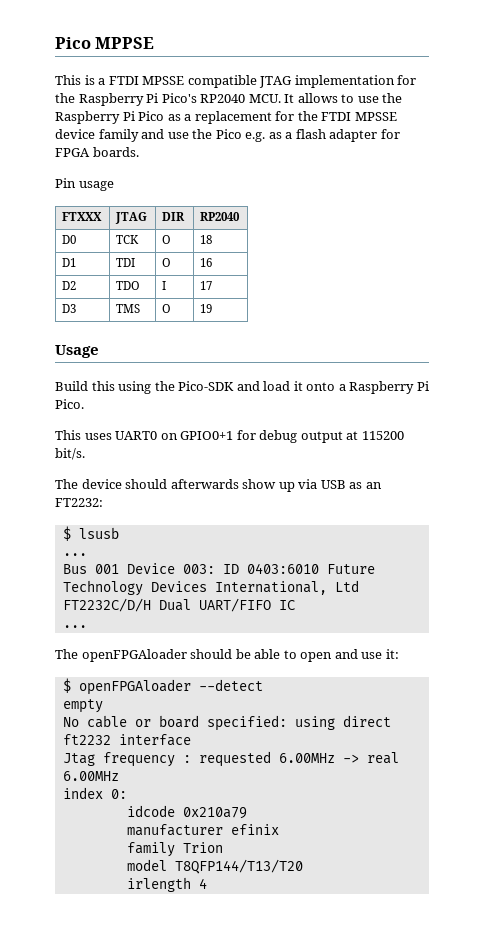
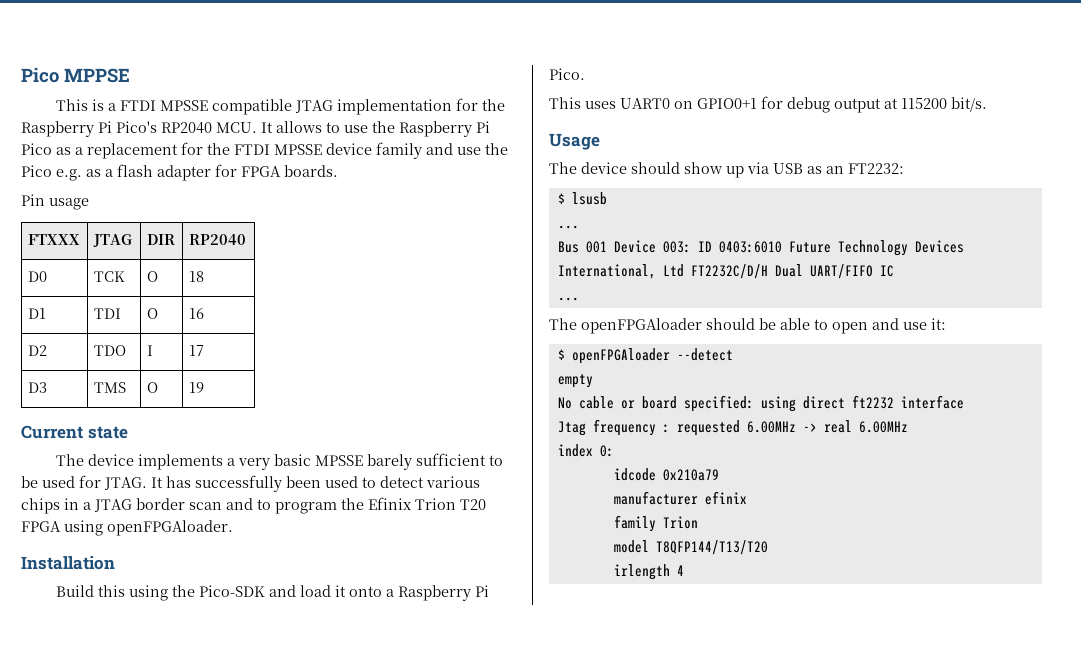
- Usage
+ Current state
+ The device implements a very basic MPSSE barely sufficient to be used for JTAG. It has successfully been used to detect various chips in a JTAG border scan and to program the Efinix Trion T20 FPGA using openFPGAloader.
+ Installation
+ Usage
- The device should afterwards show up via USB as an FT2232:
+ The device should show up via USB as an FT2232:

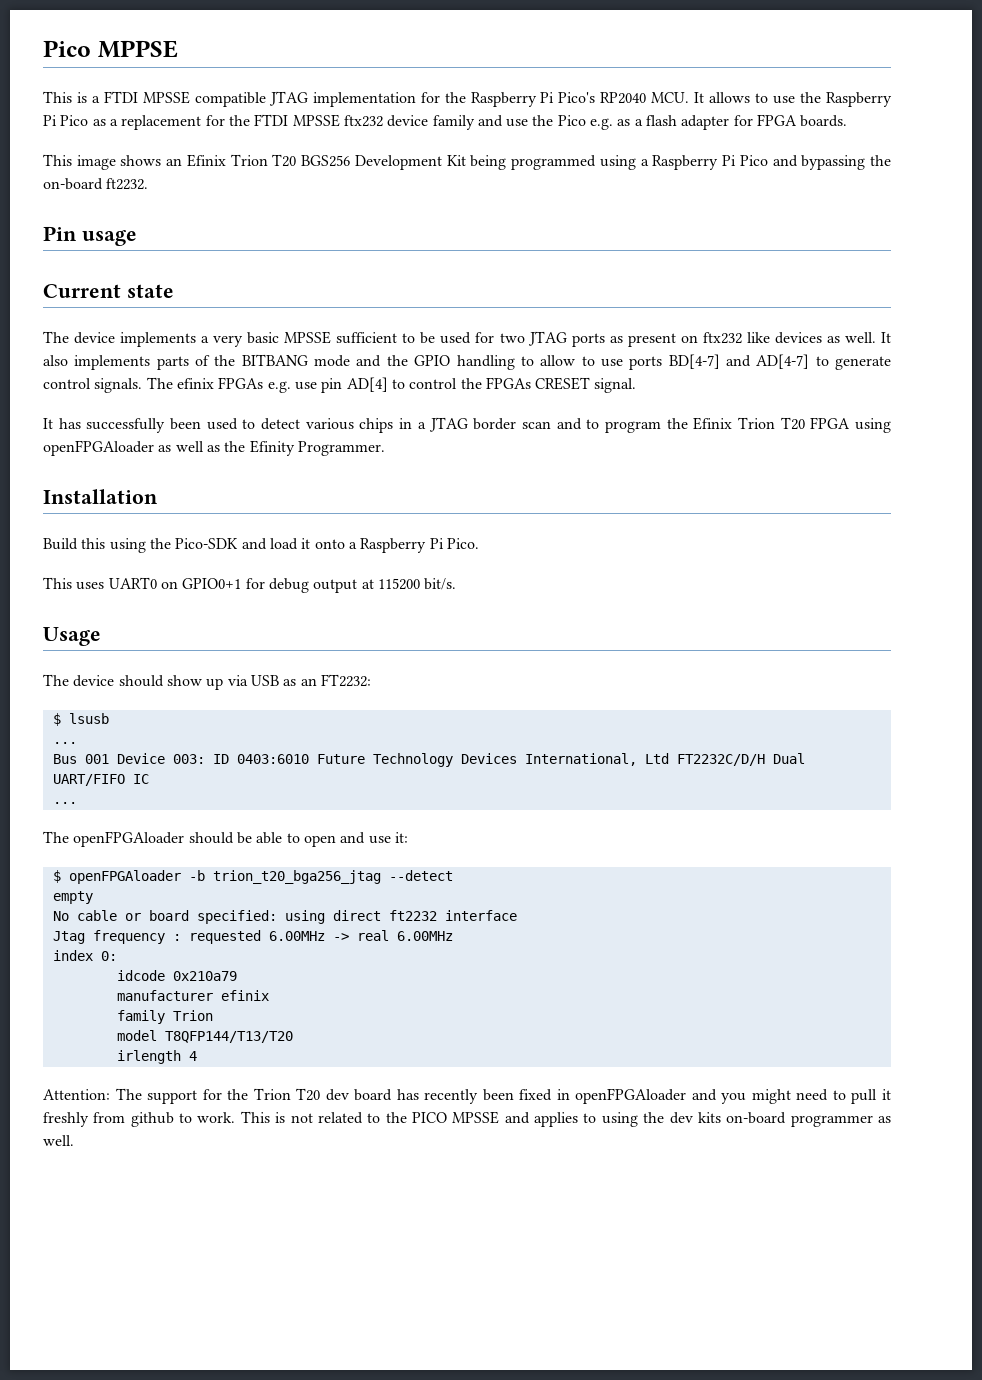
- This is a FTDI MPSSE compatible JTAG implementation for the Raspberry Pi Pico's RP2040 MCU. It allows to use the Raspberry Pi Pico as a replacement for the FTDI MPSSE device family and use the Pico e.g. as a flash adapter for FPGA boards.
+ This is a FTDI MPSSE compatible JTAG implementation for the Raspberry Pi Pico's RP2040 MCU. It allows to use the Raspberry Pi Pico as a replacement for the FTDI MPSSE ftx232 device family and use the Pico e.g. as a flash adapter for FPGA boards.
+ This image shows an Efinix Trion T20 BGS256 Development Kit being programmed using a Raspberry Pi Pico and bypassing the on-board ft2232.
  Pin usage
- FTXXX | JTAG | DIR | RP2040
- D0 | TCK | O | 18
- D1 | TDI | O | 16
- D2 | TDO | I | 17
- D3 | TMS | O | 19
- The device implements a very basic MPSSE barely sufficient to be used for JTAG. It has successfully been used to detect various chips in a JTAG border scan and to program the Efinix Trion T20 FPGA using openFPGAloader.
+ The device implements a very basic MPSSE sufficient to be used for two JTAG ports as present on ftx232 like devices as well. It also implements parts of the BITBANG mode and the GPIO handling to allow to use ports BD[4-7] and AD[4-7] to generate control signals. The efinix FPGAs e.g. use pin AD[4] to control the FPGAs CRESET signal.
+ It has successfully been used to detect various chips in a JTAG border scan and to program the Efinix Trion T20 FPGA using openFPGAloader as well as the Efinity Programmer.
- $ openFPGAloader --detect
+ $ openFPGAloader -b trion_t20_bga256_jtag --detect
+ Attention: The support for the Trion T20 dev board has recently been fixed in openFPGAloader and you might need to pull it freshly from github to work. This is not related to the PICO MPSSE and applies to using the dev kits on-board programmer as well.

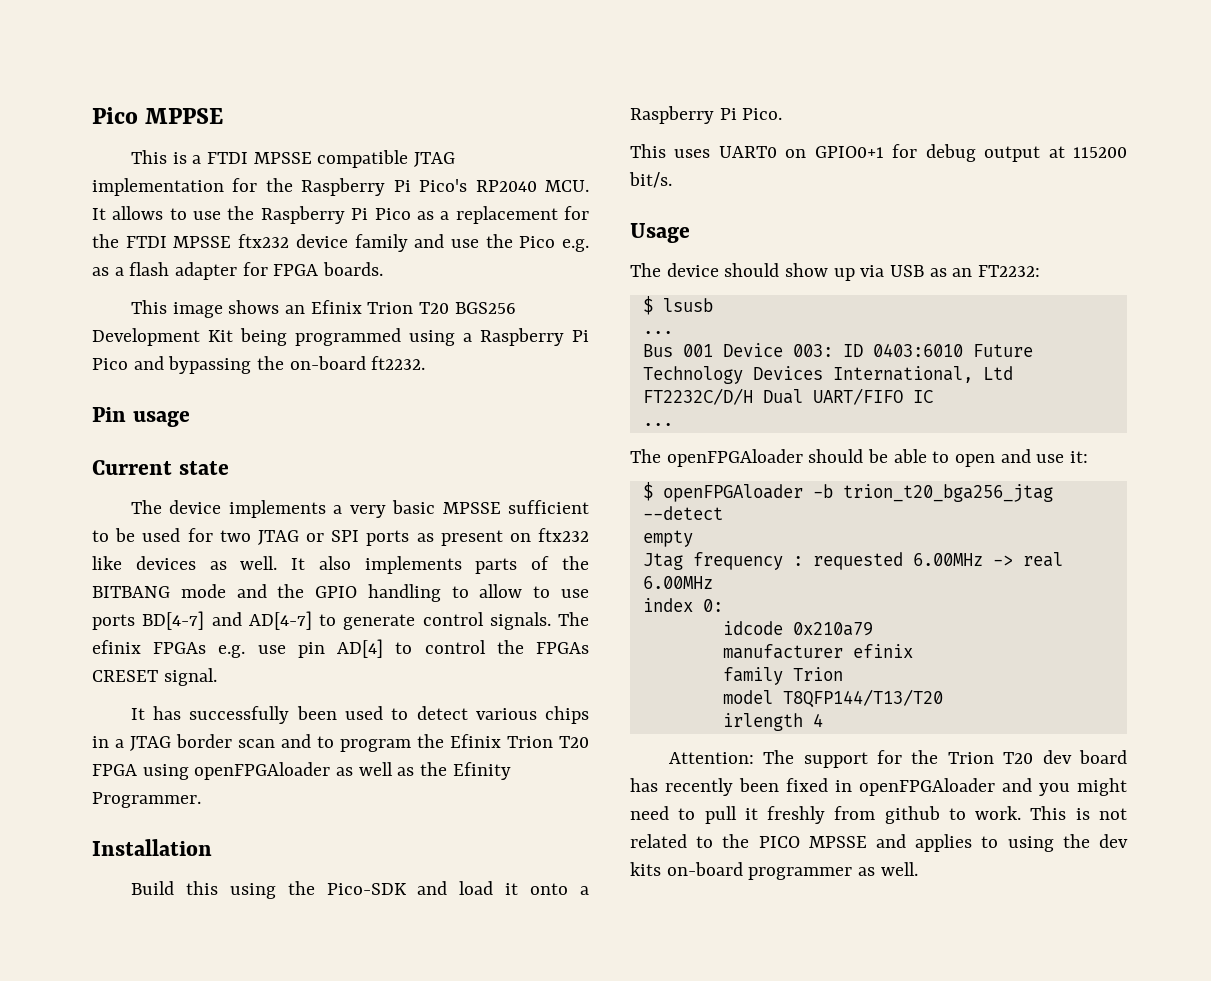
- The device implements a very basic MPSSE sufficient to be used for two JTAG ports as present on ftx232 like devices as well.
+ The device implements a very basic MPSSE sufficient to be used for two JTAG or SPI ports as present on ftx232 like devices as well.
- No cable or board specified: using direct ft2232 interface

